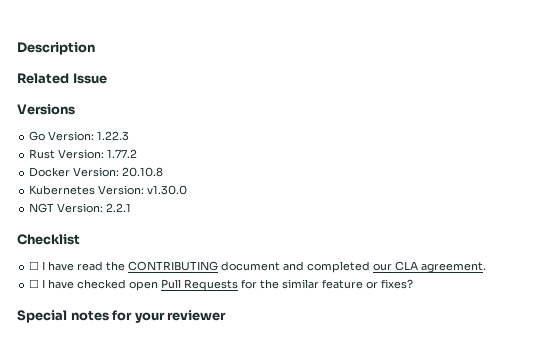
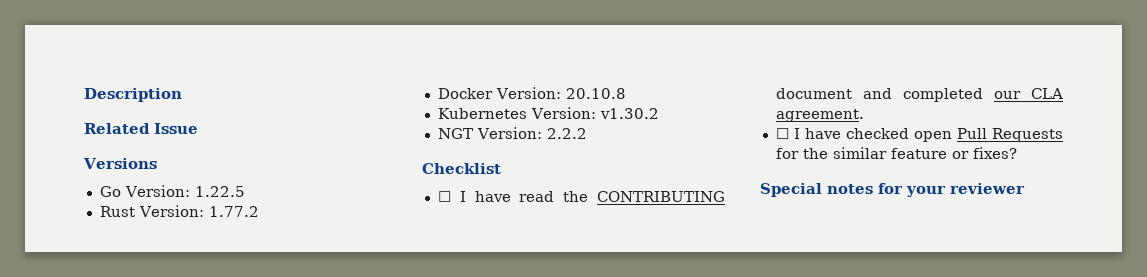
- Go Version: 1.22.3
+ Go Version: 1.22.5
- Kubernetes Version: v1.30.0
+ Kubernetes Version: v1.30.2
- NGT Version: 2.2.1
+ NGT Version: 2.2.2

